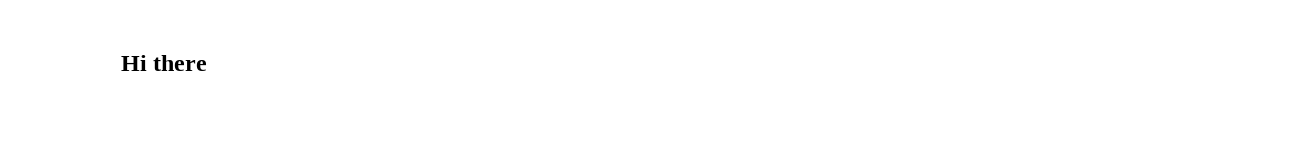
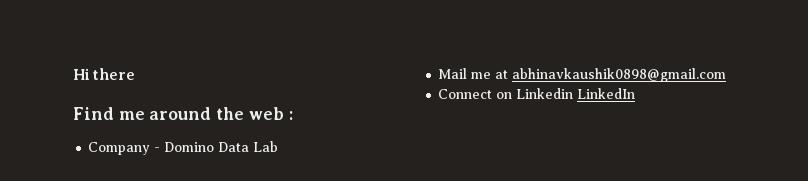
+ Find me around the web :
+ Company - Domino Data Lab
+ Mail me at abhinavkaushik0898@gmail.com
+ Connect on Linkedin LinkedIn

